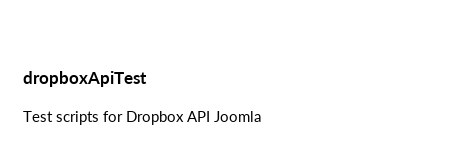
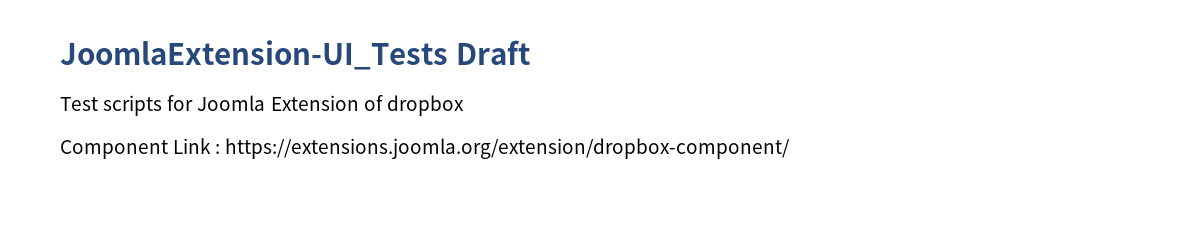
- dropboxApiTest
+ JoomlaExtension-UI_Tests Draft
- Test scripts for Dropbox API Joomla
+ Test scripts for Joomla Extension of dropbox
+ Component Link : https://extensions.joomla.org/extension/dropbox-component/

